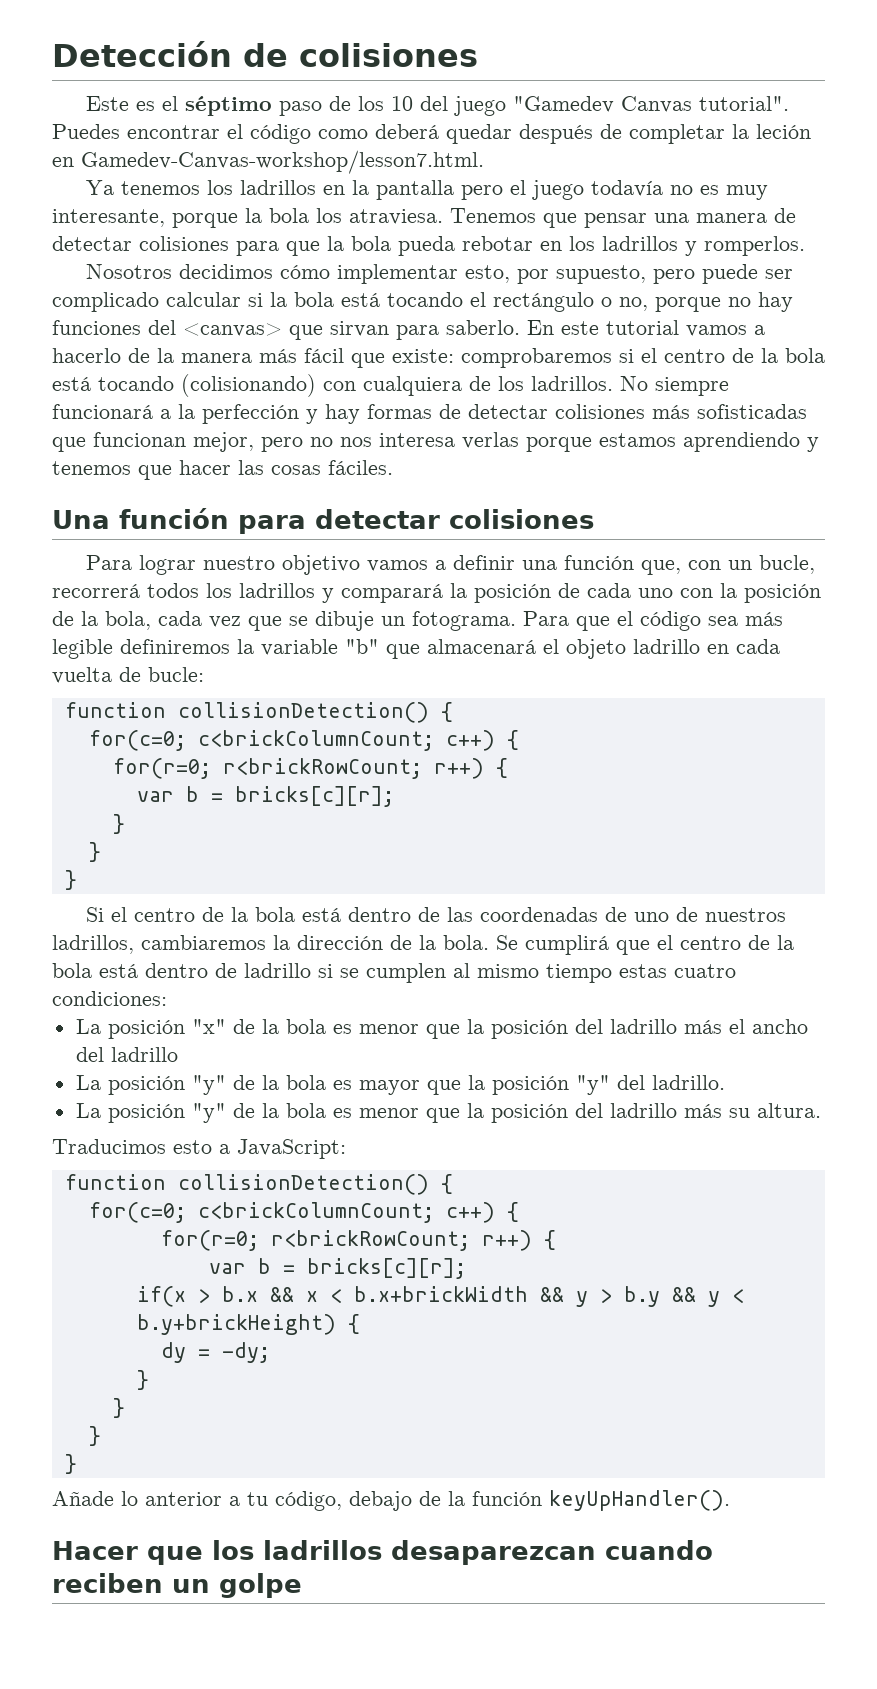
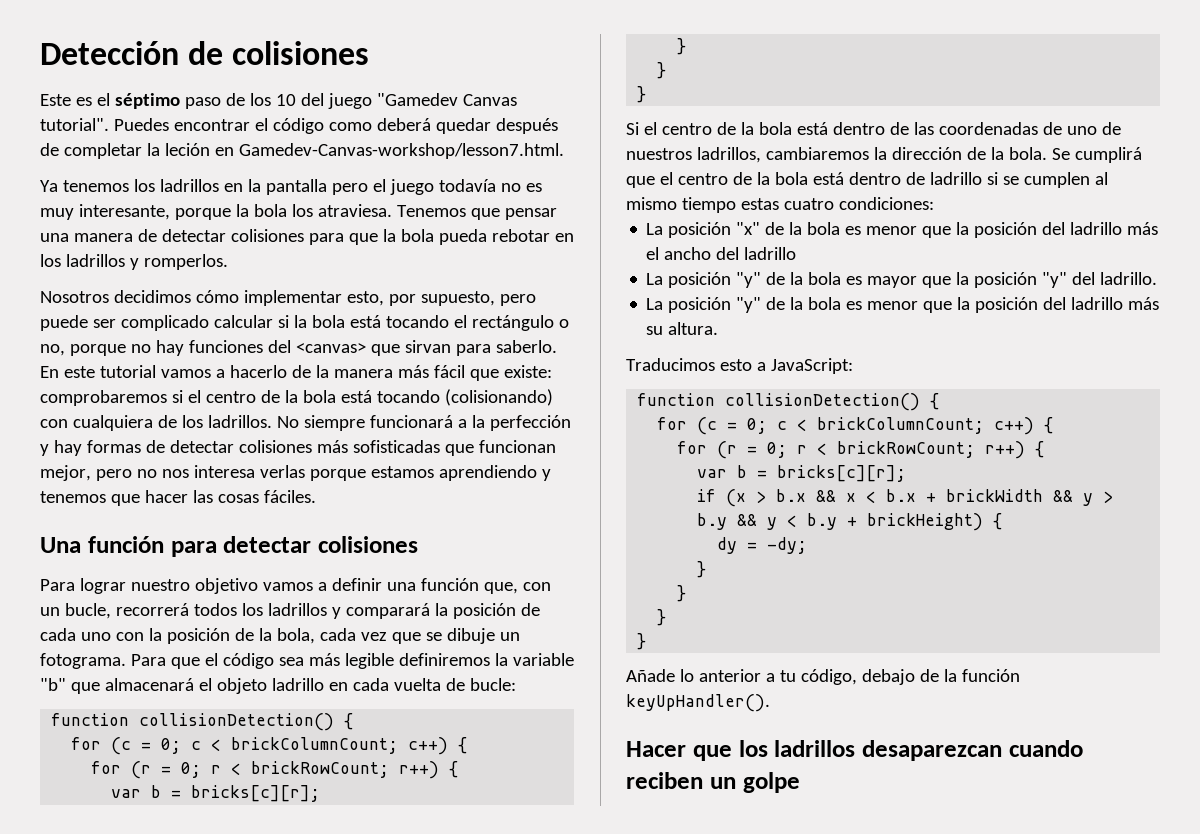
  Para que el código sea más legible definiremos la variable "b" que almacenará el objeto ladrillo en cada vuelta de bucle:
  function collisionDetection() {
- for(c=0; c<brickColumnCount; c++) {
- for(r=0; r<brickRowCount; r++) {
+ for (c = 0; c < brickColumnCount; c++) {
+ for (r = 0; r < brickRowCount; r++) {
  Traducimos esto a JavaScript:
  function collisionDetection() {
- for(c=0; c<brickColumnCount; c++) {
- for(r=0; r<brickRowCount; r++) {
+ for (c = 0; c < brickColumnCount; c++) {
+ for (r = 0; r < brickRowCount; r++) {
  var b = bricks[c][r];
- if(x > b.x && x < b.x+brickWidth && y > b.y && y < b.y+brickHeight) {
+ if (x > b.x && x < b.x + brickWidth && y > b.y && y < b.y + brickHeight) {

